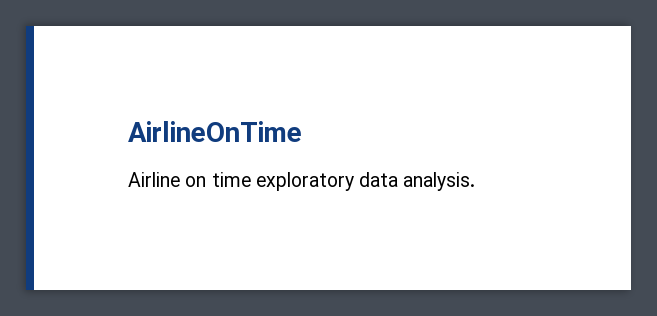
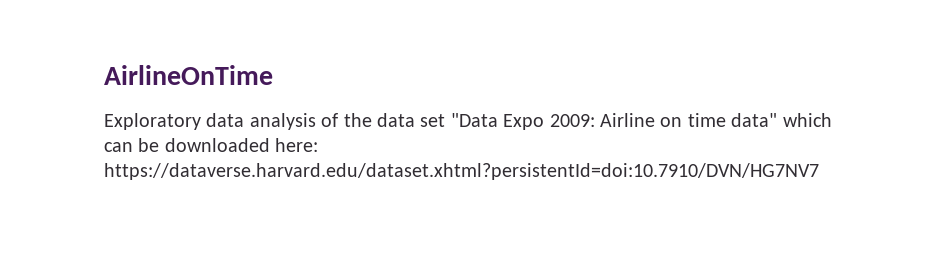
- Airline on time exploratory data analysis.
+ Exploratory data analysis of the data set "Data Expo 2009: Airline on time data" which can be downloaded here: https://dataverse.harvard.edu/dataset.xhtml?persistentId=doi:10.7910/DVN/HG7NV7

